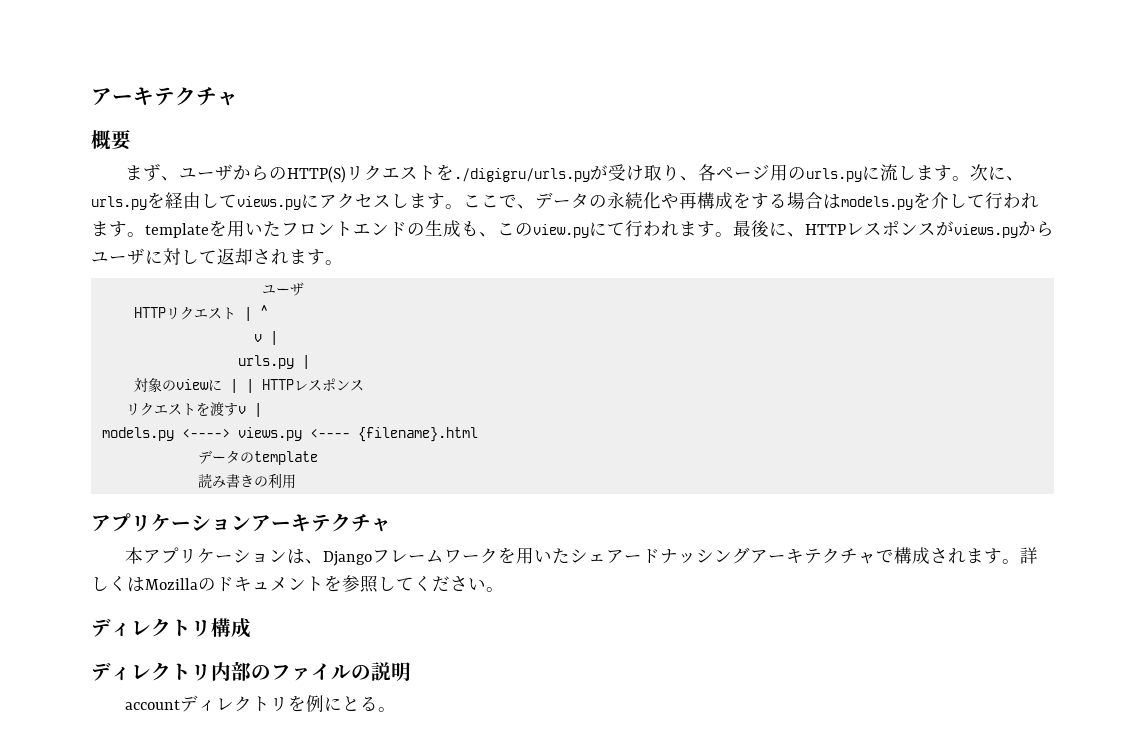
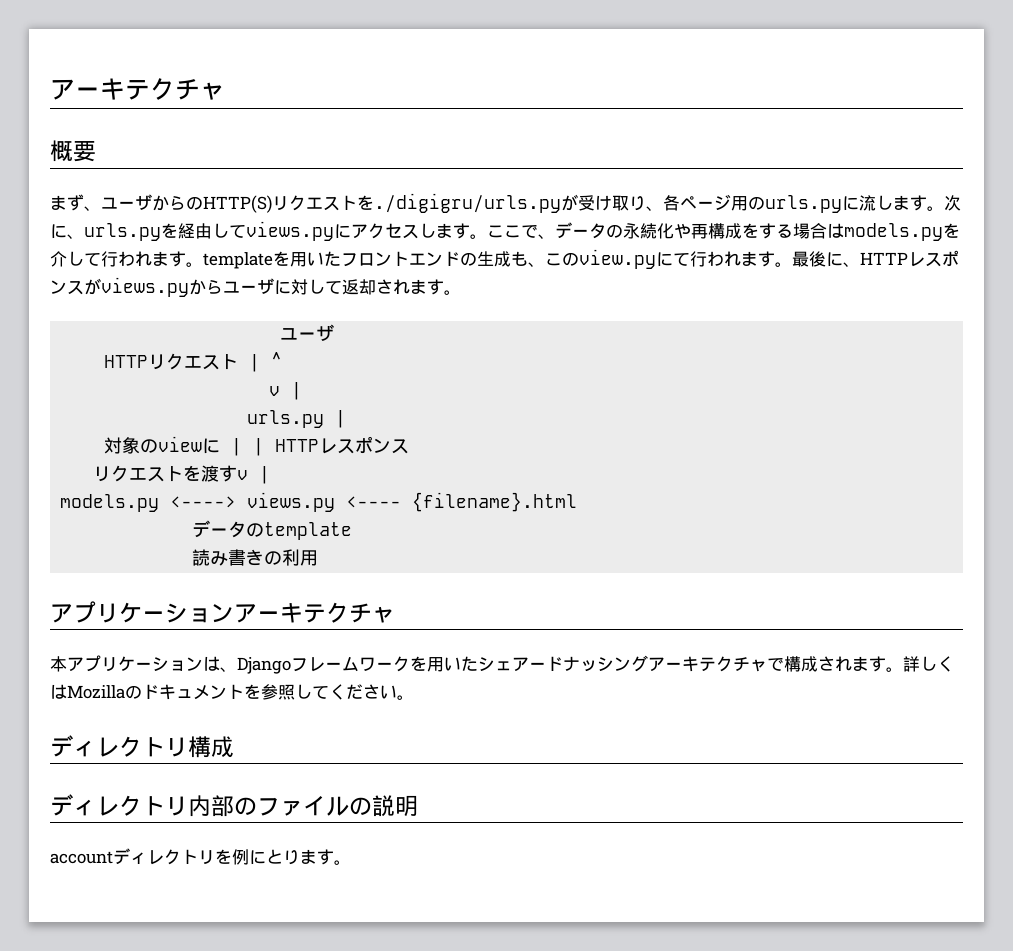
- accountディレクトリを例にとる。
+ accountディレクトリを例にとります。

